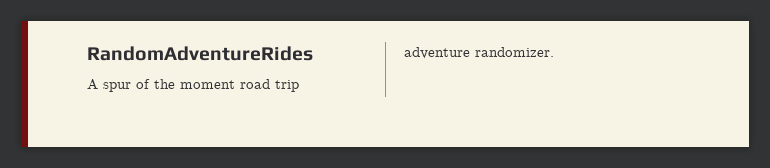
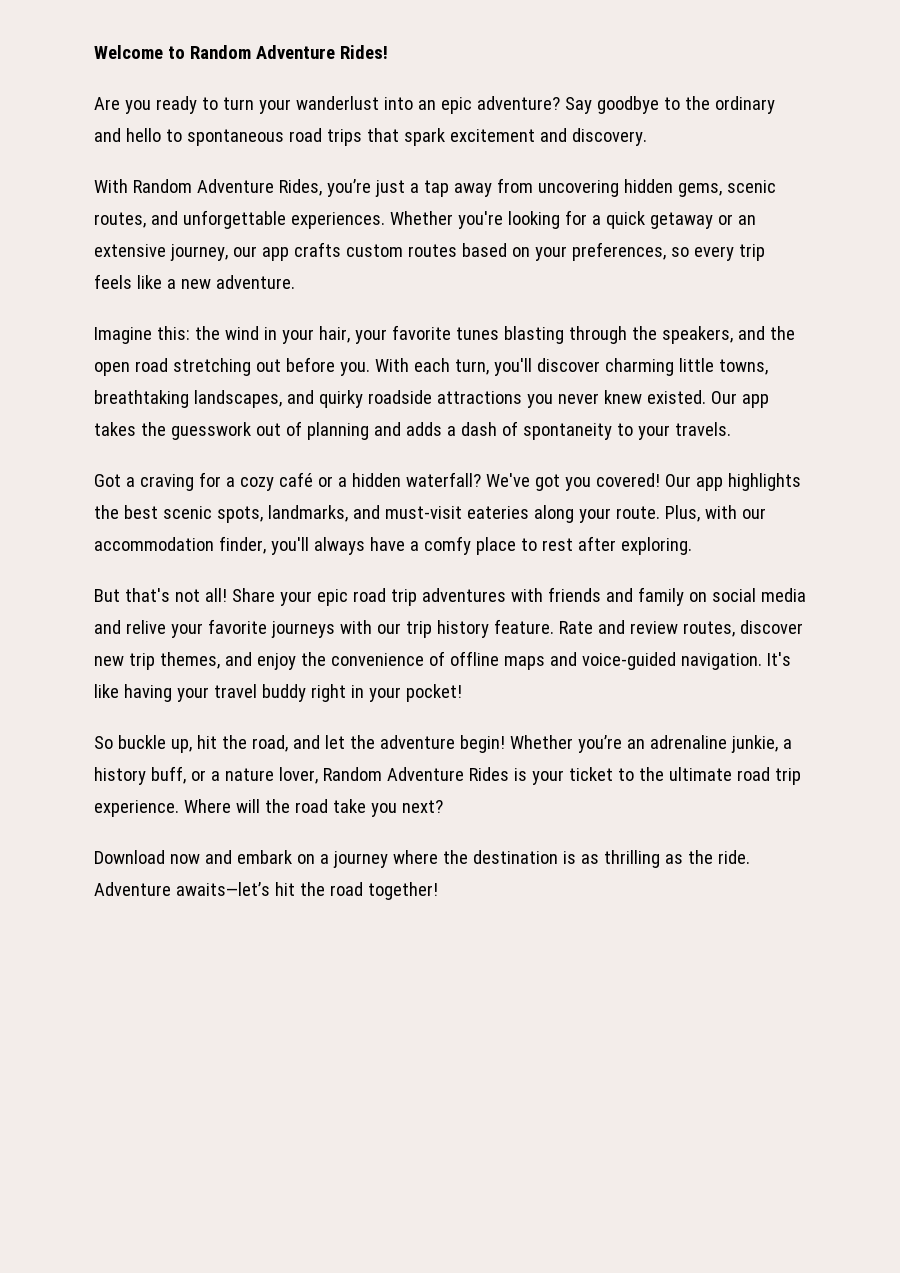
- RandomAdventureRides
- A spur of the moment road trip adventure randomizer.
+ Welcome to Random Adventure Rides!
+ Are you ready to turn your wanderlust into an epic adventure? Say goodbye to the ordinary and hello to spontaneous road trips that spark excitement and discovery.
+ With Random Adventure Rides, you’re just a tap away from uncovering hidden gems, scenic routes, and unforgettable experiences. Whether you're looking for a quick getaway or an extensive journey, our app crafts custom routes based on your preferences, so every trip feels like a new adventure.
+ Imagine this: the wind in your hair, your favorite tunes blasting through the speakers, and the open road stretching out before you. With each turn, you'll discover charming little towns, breathtaking landscapes, and quirky roadside attractions you never knew existed. Our app takes the guesswork out of planning and adds a dash of spontaneity to your travels.
+ Got a craving for a cozy café or a hidden waterfall? We've got you covered! Our app highlights the best scenic spots, landmarks, and must-visit eateries along your route. Plus, with our accommodation finder, you'll always have a comfy place to rest after exploring.
+ But that's not all! Share your epic road trip adventures with friends and family on social media and relive your favorite journeys with our trip history feature. Rate and review routes, discover new trip themes, and enjoy the convenience of offline maps and voice-guided navigation. It's like having your travel buddy right in your pocket!
+ So buckle up, hit the road, and let the adventure begin! Whether you’re an adrenaline junkie, a history buff, or a nature lover, Random Adventure Rides is your ticket to the ultimate road trip experience. Where will the road take you next?
+ Download now and embark on a journey where the destination is as thrilling as the ride. Adventure awaits—let’s hit the road together!

